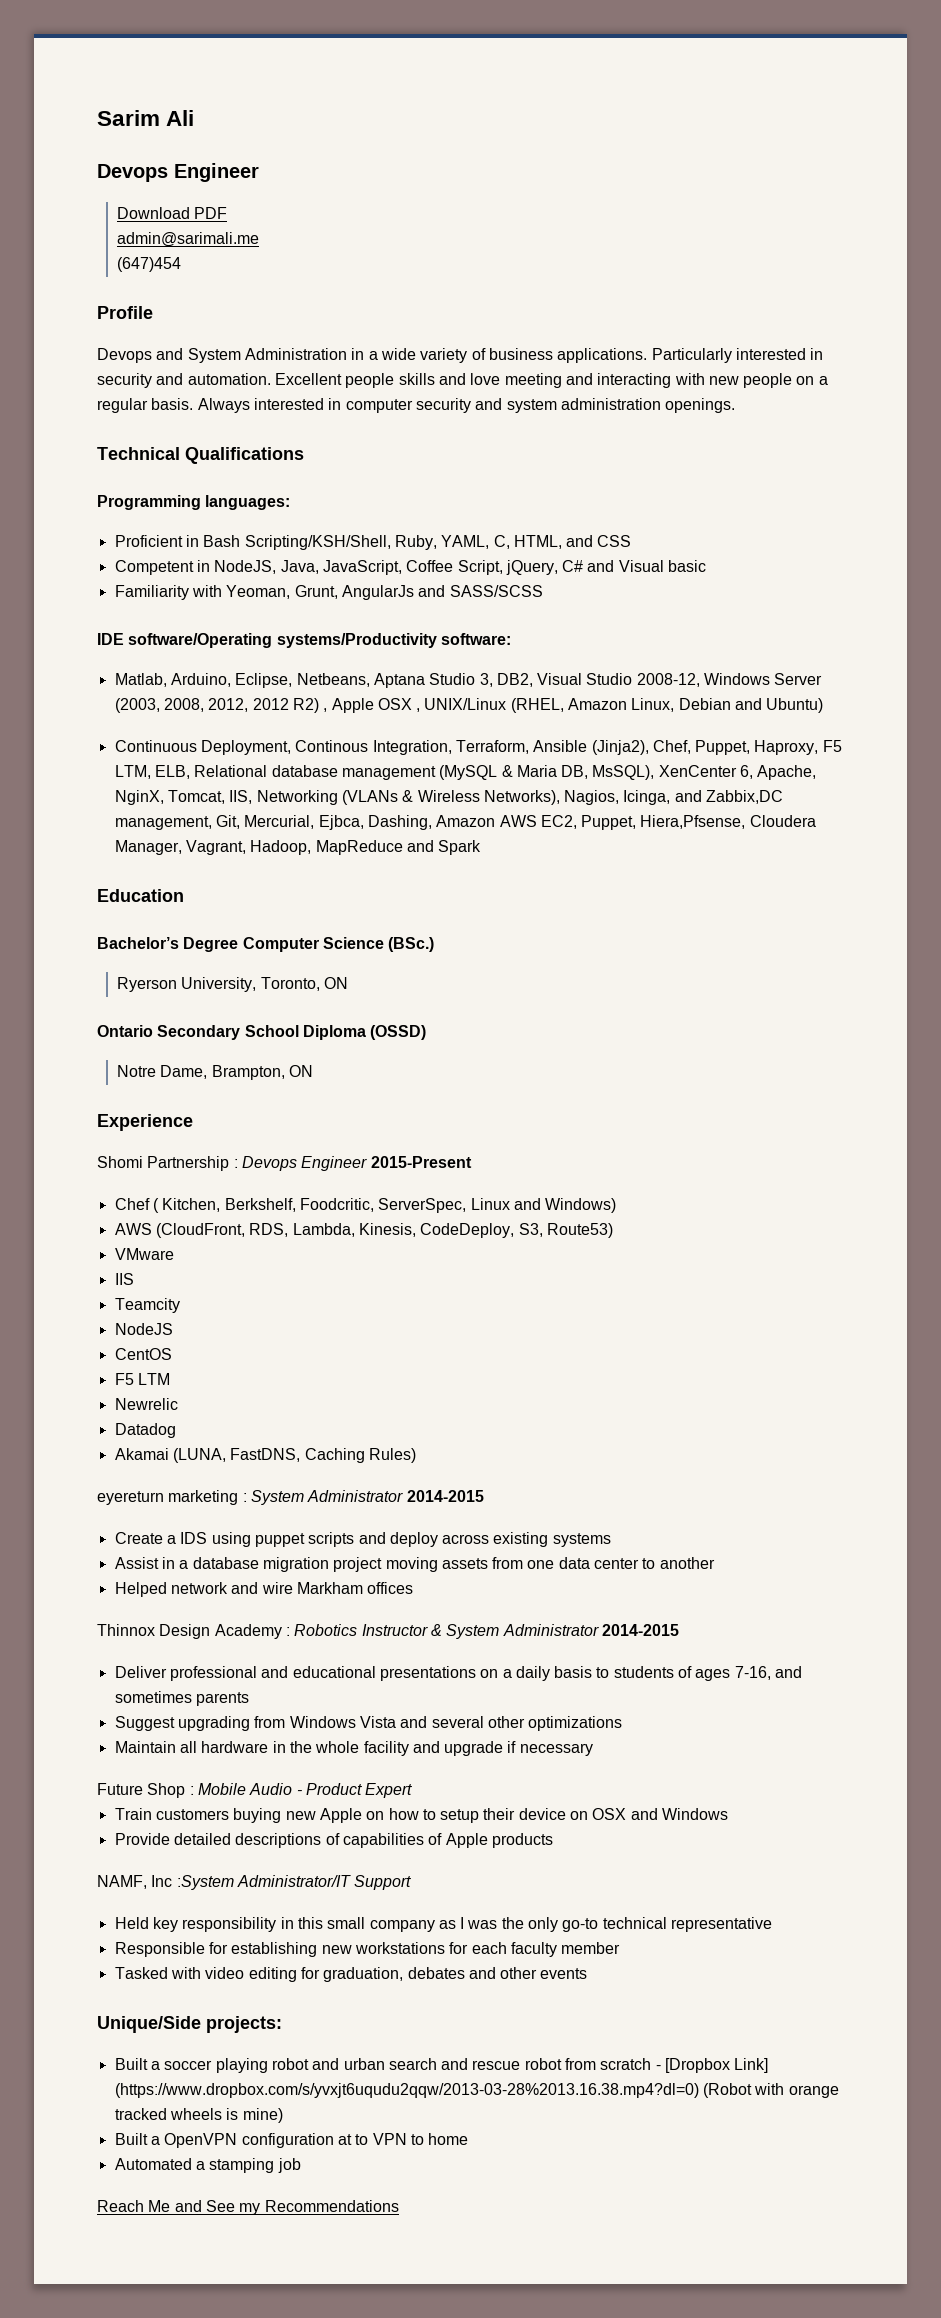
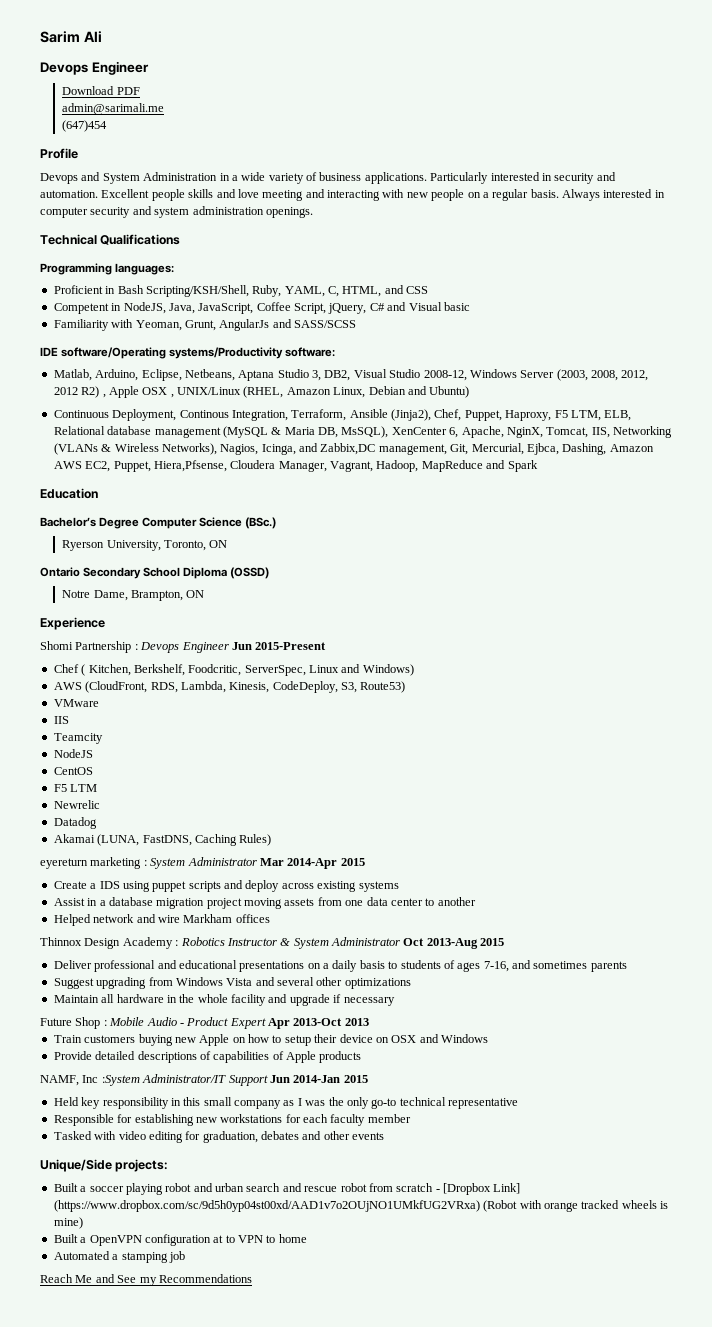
- Shomi Partnership : Devops Engineer 2015-Present
+ Shomi Partnership : Devops Engineer Jun 2015-Present
- eyereturn marketing : System Administrator 2014-2015
+ eyereturn marketing : System Administrator Mar 2014-Apr 2015
- Thinnox Design Academy : Robotics Instructor & System Administrator 2014-2015
+ Thinnox Design Academy : Robotics Instructor & System Administrator Oct 2013-Aug 2015
- Future Shop : Mobile Audio - Product Expert
+ Future Shop : Mobile Audio - Product Expert Apr 2013-Oct 2013
- NAMF, Inc :System Administrator/IT Support
+ NAMF, Inc :System Administrator/IT Support Jun 2014-Jan 2015
- Built a soccer playing robot and urban search and rescue robot from scratch - [Dropbox Link] (https://www.dropbox.com/s/yvxjt6uqudu2qqw/2013-03-28%2013.16.38.mp4?dl=0) (Robot with orange tracked wheels is mine)
+ Built a soccer playing robot and urban search and rescue robot from scratch - [Dropbox Link] (https://www.dropbox.com/sc/9d5h0yp04st00xd/AAD1v7o2OUjNO1UMkfUG2VRxa) (Robot with orange tracked wheels is mine)

